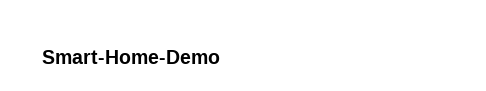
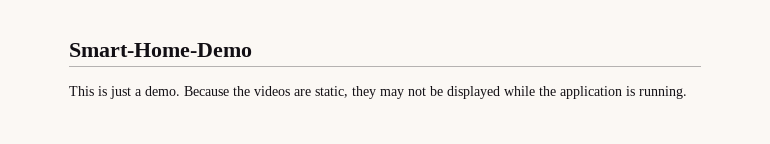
+ This is just a demo. Because the videos are static, they may not be displayed while the application is running.

